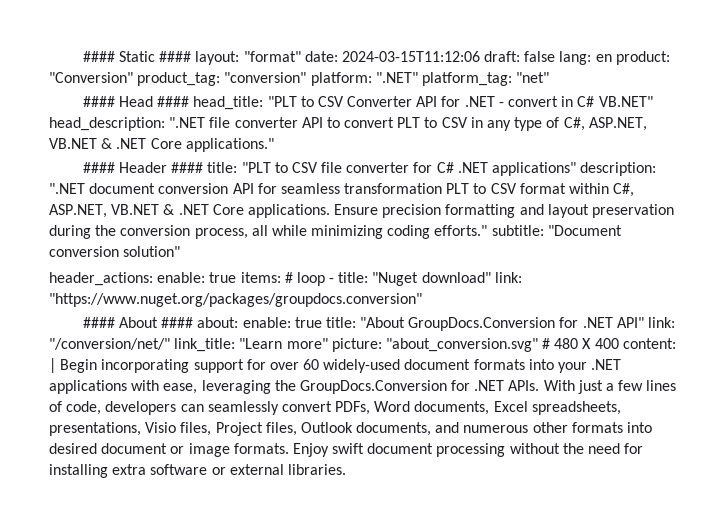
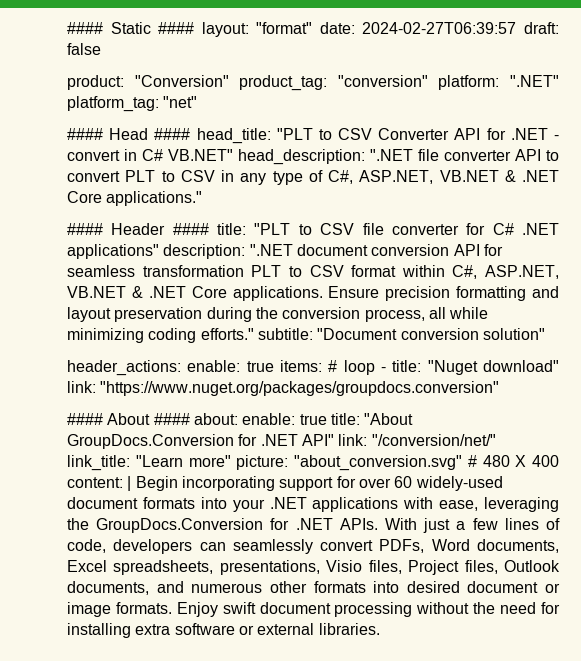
- #### Static #### layout: "format" date: 2024-03-15T11:12:06 draft: false lang: en product: "Conversion" product_tag: "conversion" platform: ".NET" platform_tag: "net"
+ #### Static #### layout: "format" date: 2024-02-27T06:39:57 draft: false
+ product: "Conversion" product_tag: "conversion" platform: ".NET" platform_tag: "net"

